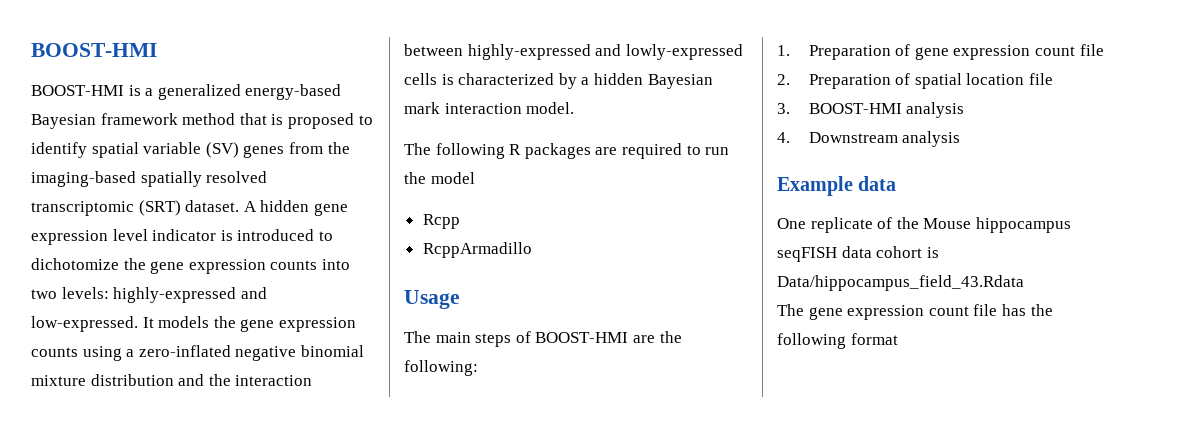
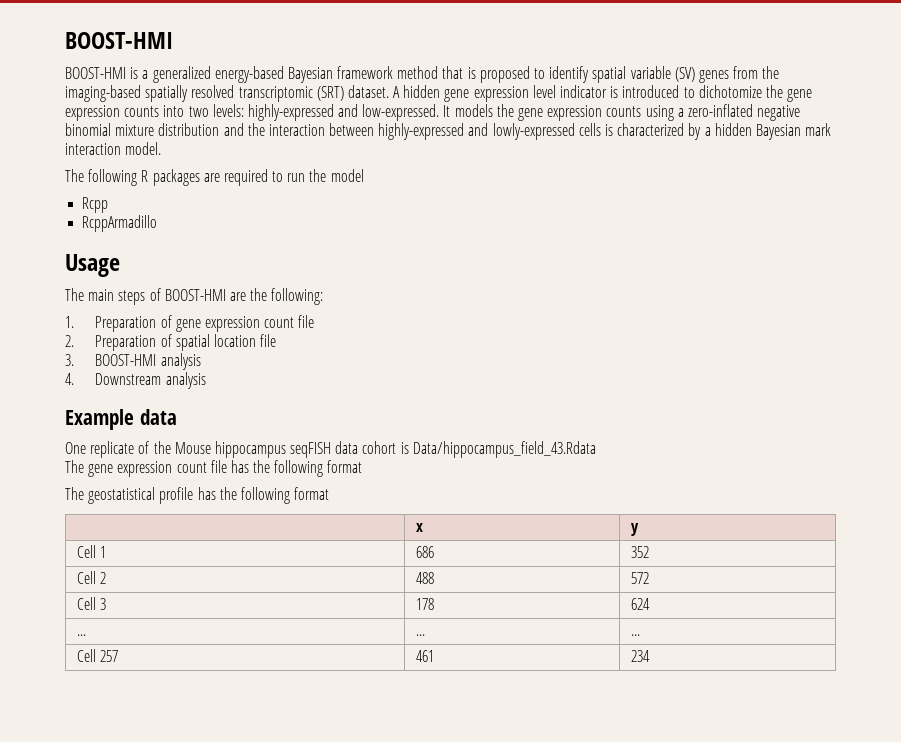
+ The geostatistical profile has the following format
+ | x | y
+ Cell 1 | 686 | 352
+ Cell 2 | 488 | 572
+ Cell 3 | 178 | 624
+ ... | ... | ...
+ Cell 257 | 461 | 234

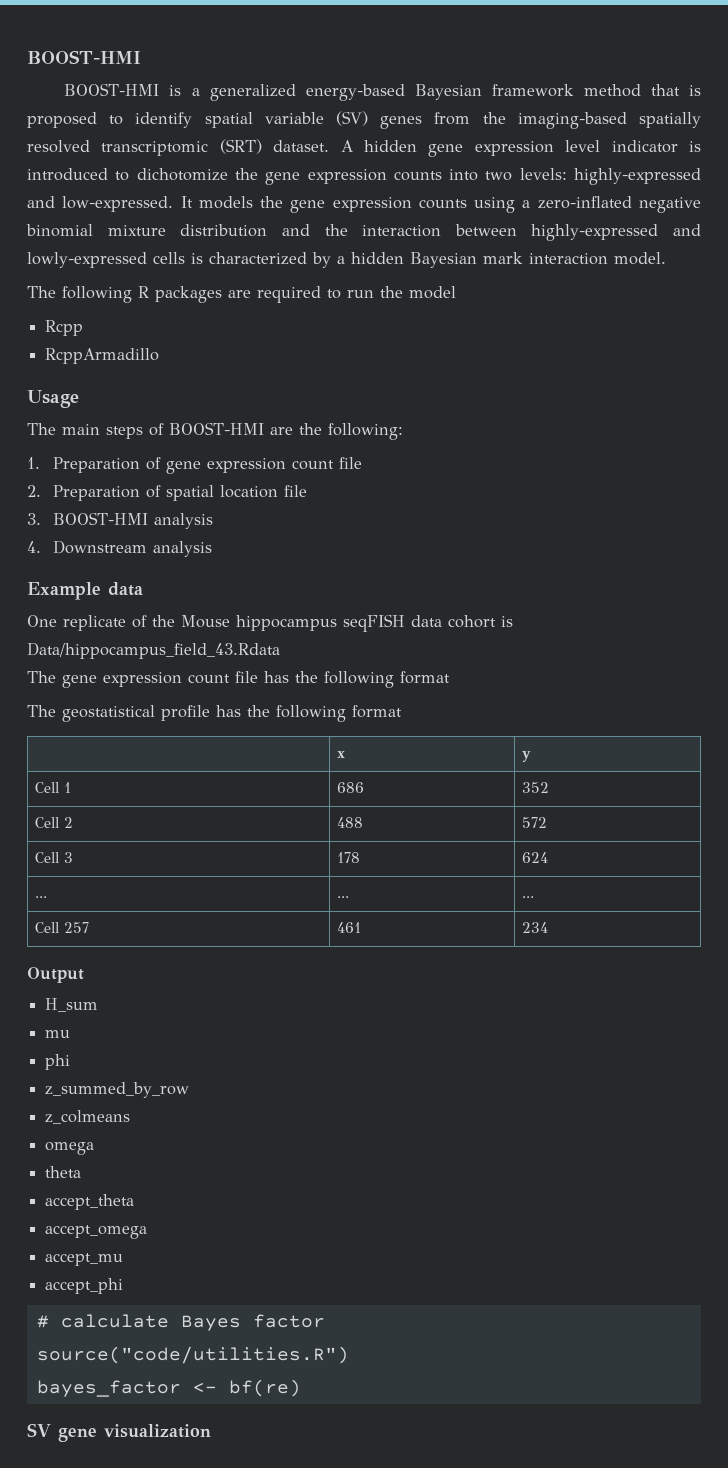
+ Output
+ H_sum
+ mu
+ phi
+ z_summed_by_row
+ z_colmeans
+ omega
+ theta
+ accept_theta
+ accept_omega
+ accept_mu
+ accept_phi
+ # calculate Bayes factor
+ source("code/utilities.R")
+ bayes_factor <- bf(re)
+ SV gene visualization

